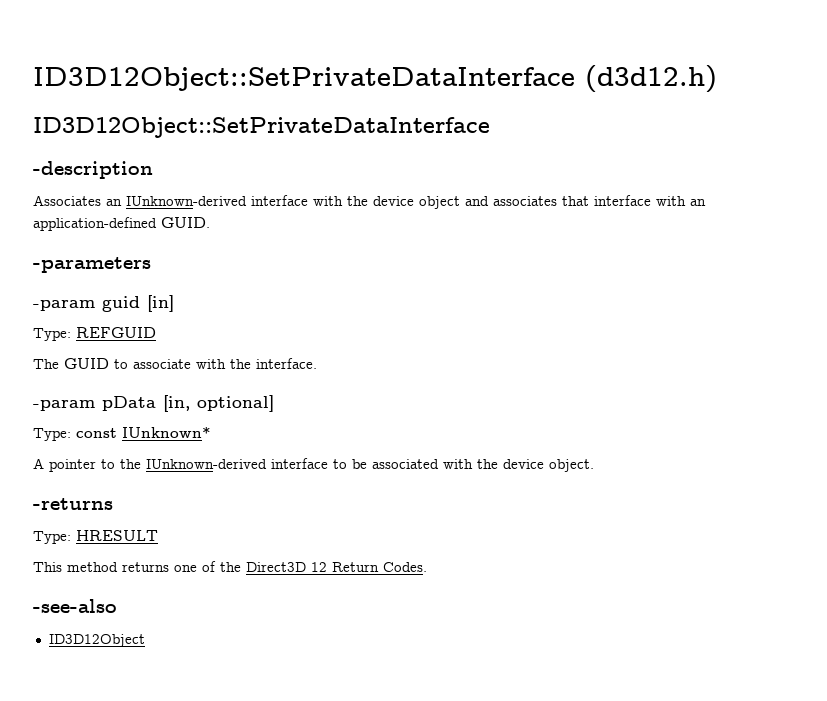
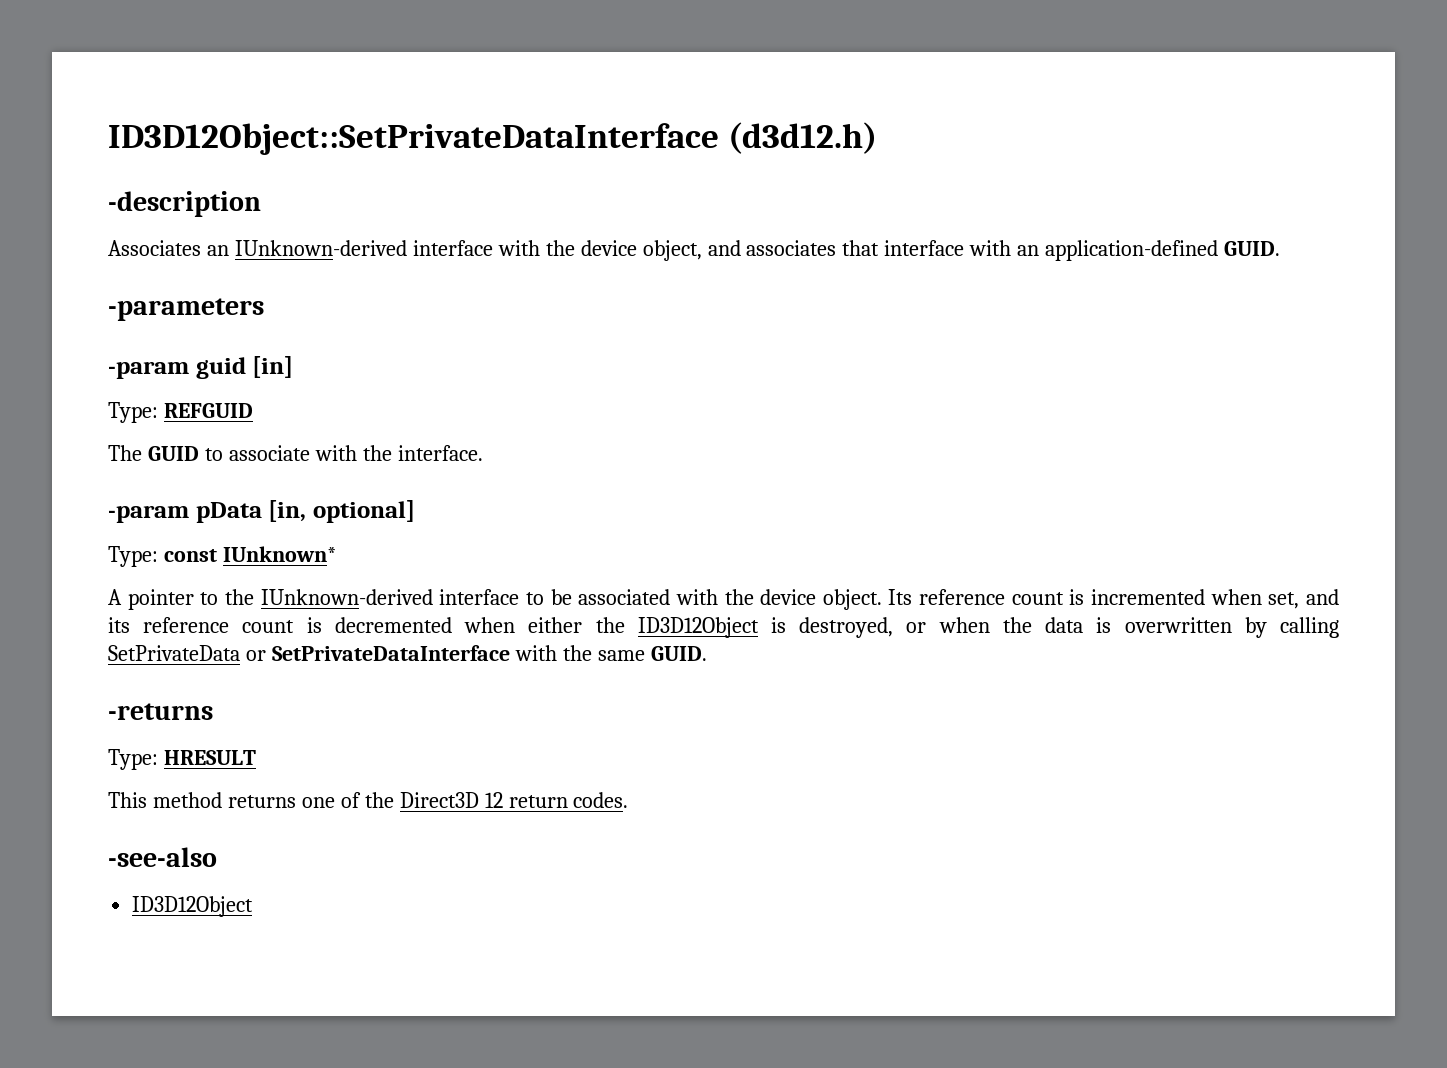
  ID3D12Object::SetPrivateDataInterface (d3d12.h)
- ID3D12Object::SetPrivateDataInterface
- Associates an IUnknown-derived interface with the device object and associates that interface with an application-defined GUID.
+ Associates an IUnknown-derived interface with the device object, and associates that interface with an application-defined GUID.
+ Its reference count is incremented when set, and its reference count is decremented when either the ID3D12Object is destroyed, or when the data is overwritten by calling SetPrivateData or SetPrivateDataInterface with the same GUID.
- This method returns one of the Direct3D 12 Return Codes.
+ This method returns one of the Direct3D 12 return codes.

